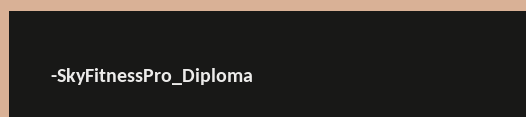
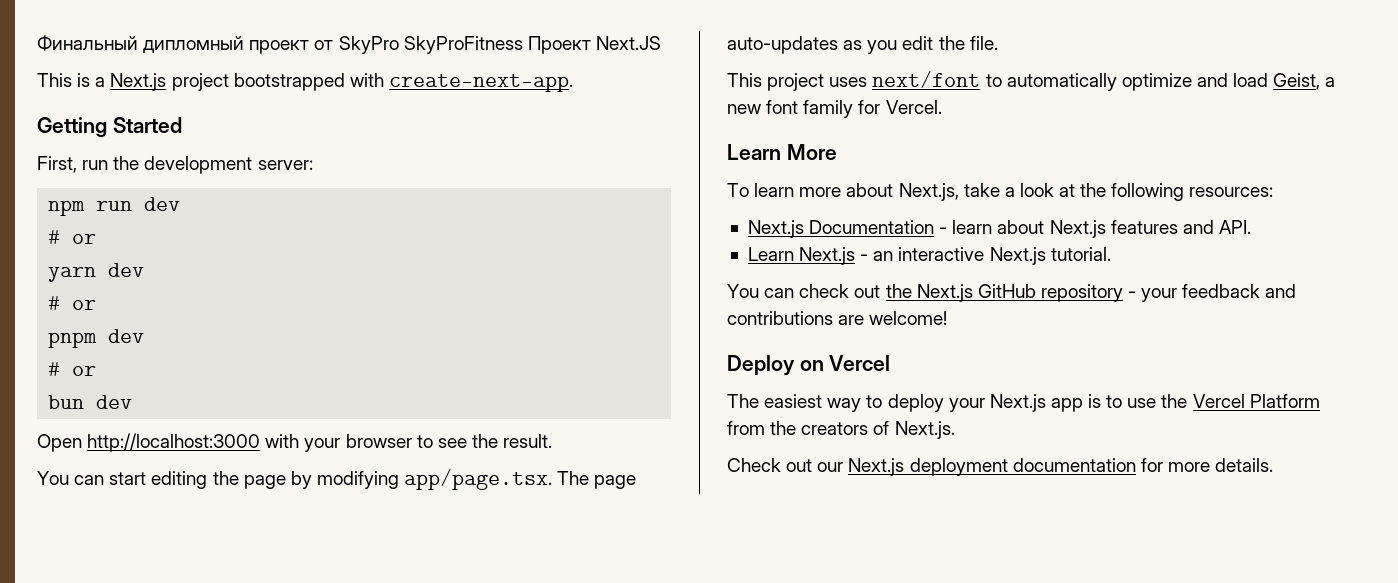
- -SkyFitnessPro_Diploma
+ Финальный дипломный проект от SkyPro SkyProFitness Проект Next.JS
+ This is a Next.js project bootstrapped with create-next-app.
+ Getting Started
+ First, run the development server:
+ npm run dev
+ # or
+ yarn dev
+ # or
+ pnpm dev
+ # or
+ bun dev
+ Open http://localhost:3000 with your browser to see the result.
+ You can start editing the page by modifying app/page.tsx. The page auto-updates as you edit the file.
+ This project uses next/font to automatically optimize and load Geist, a new font family for Vercel.
+ Learn More
+ To learn more about Next.js, take a look at the following resources:
+ Next.js Documentation - learn about Next.js features and API.
+ Learn Next.js - an interactive Next.js tutorial.
+ You can check out the Next.js GitHub repository - your feedback and contributions are welcome!
+ Deploy on Vercel
+ The easiest way to deploy your Next.js app is to use the Vercel Platform from the creators of Next.js.
+ Check out our Next.js deployment documentation for more details.

